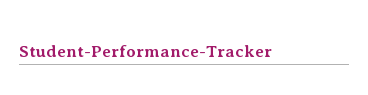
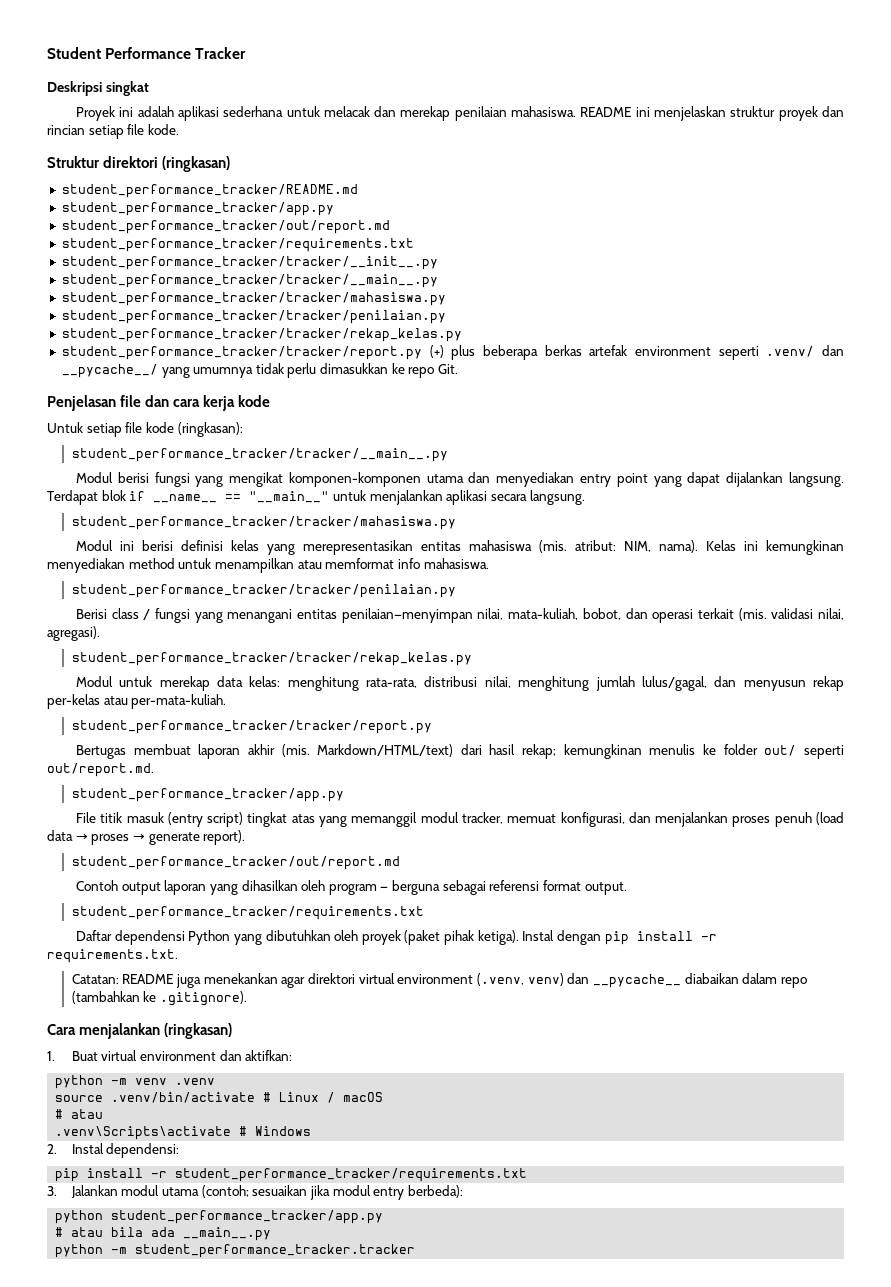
- Student-Performance-Tracker
+ Student Performance Tracker
+ Deskripsi singkat
+ Proyek ini adalah aplikasi sederhana untuk melacak dan merekap penilaian mahasiswa. README ini menjelaskan struktur proyek dan rincian setiap file kode.
+ Struktur direktori (ringkasan)
+ student_performance_tracker/README.md
+ student_performance_tracker/app.py
+ student_performance_tracker/out/report.md
+ student_performance_tracker/requirements.txt
+ student_performance_tracker/tracker/__init__.py
+ student_performance_tracker/tracker/__main__.py
+ student_performance_tracker/tracker/mahasiswa.py
+ student_performance_tracker/tracker/penilaian.py
+ student_performance_tracker/tracker/rekap_kelas.py
+ student_performance_tracker/tracker/report.py (+) plus beberapa berkas artefak environment seperti .venv/ dan __pycache__/ yang umumnya tidak perlu dimasukkan ke repo Git.
+ Penjelasan file dan cara kerja kode
+ Untuk setiap file kode (ringkasan):
+ student_performance_tracker/tracker/__main__.py
+ Modul berisi fungsi yang mengikat komponen-komponen utama dan menyediakan entry point yang dapat dijalankan langsung. Terdapat blok if __name__ == "__main__" untuk menjalankan aplikasi secara langsung.
+ student_performance_tracker/tracker/mahasiswa.py
+ Modul ini berisi definisi kelas yang merepresentasikan entitas mahasiswa (mis. atribut: NIM, nama). Kelas ini kemungkinan menyediakan method untuk menampilkan atau memformat info mahasiswa.
+ student_performance_tracker/tracker/penilaian.py
+ Berisi class / fungsi yang menangani entitas penilaian—menyimpan nilai, mata-kuliah, bobot, dan operasi terkait (mis. validasi nilai, agregasi).
+ student_performance_tracker/tracker/rekap_kelas.py
+ Modul untuk merekap data kelas: menghitung rata-rata, distribusi nilai, menghitung jumlah lulus/gagal, dan menyusun rekap per-kelas atau per-mata-kuliah.
+ student_performance_tracker/tracker/report.py
+ Bertugas membuat laporan akhir (mis. Markdown/HTML/text) dari hasil rekap; kemungkinan menulis ke folder out/ seperti out/report.md.
+ student_performance_tracker/app.py
+ File titik masuk (entry script) tingkat atas yang memanggil modul tracker, memuat konfigurasi, dan menjalankan proses penuh (load data → proses → generate report).
+ student_performance_tracker/out/report.md
+ Contoh output laporan yang dihasilkan oleh program — berguna sebagai referensi format output.
+ student_performance_tracker/requirements.txt
+ Daftar dependensi Python yang dibutuhkan oleh proyek (paket pihak ketiga). Instal dengan pip install -r requirements.txt.
+ Catatan: README juga menekankan agar direktori virtual environment (.venv, venv) dan __pycache__ diabaikan dalam repo (tambahkan ke .gitignore).
+ Cara menjalankan (ringkasan)
+ 1. Buat virtual environment dan aktifkan:
+ python -m venv .venv
+ source .venv/bin/activate # Linux / macOS
+ # atau
+ .venv\Scripts\activate # Windows
+ 2. Instal dependensi:
+ pip install -r student_performance_tracker/requirements.txt
+ 3. Jalankan modul utama (contoh; sesuaikan jika modul entry berbeda):
+ python student_performance_tracker/app.py
+ # atau bila ada __main__.py
+ python -m student_performance_tracker.tracker

